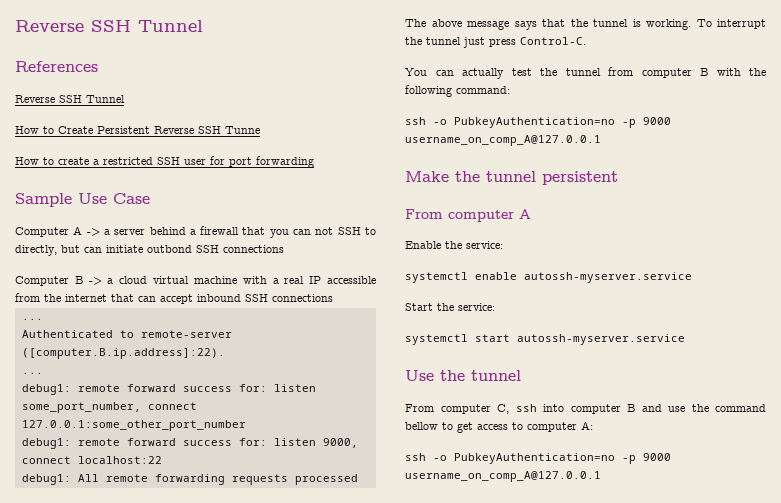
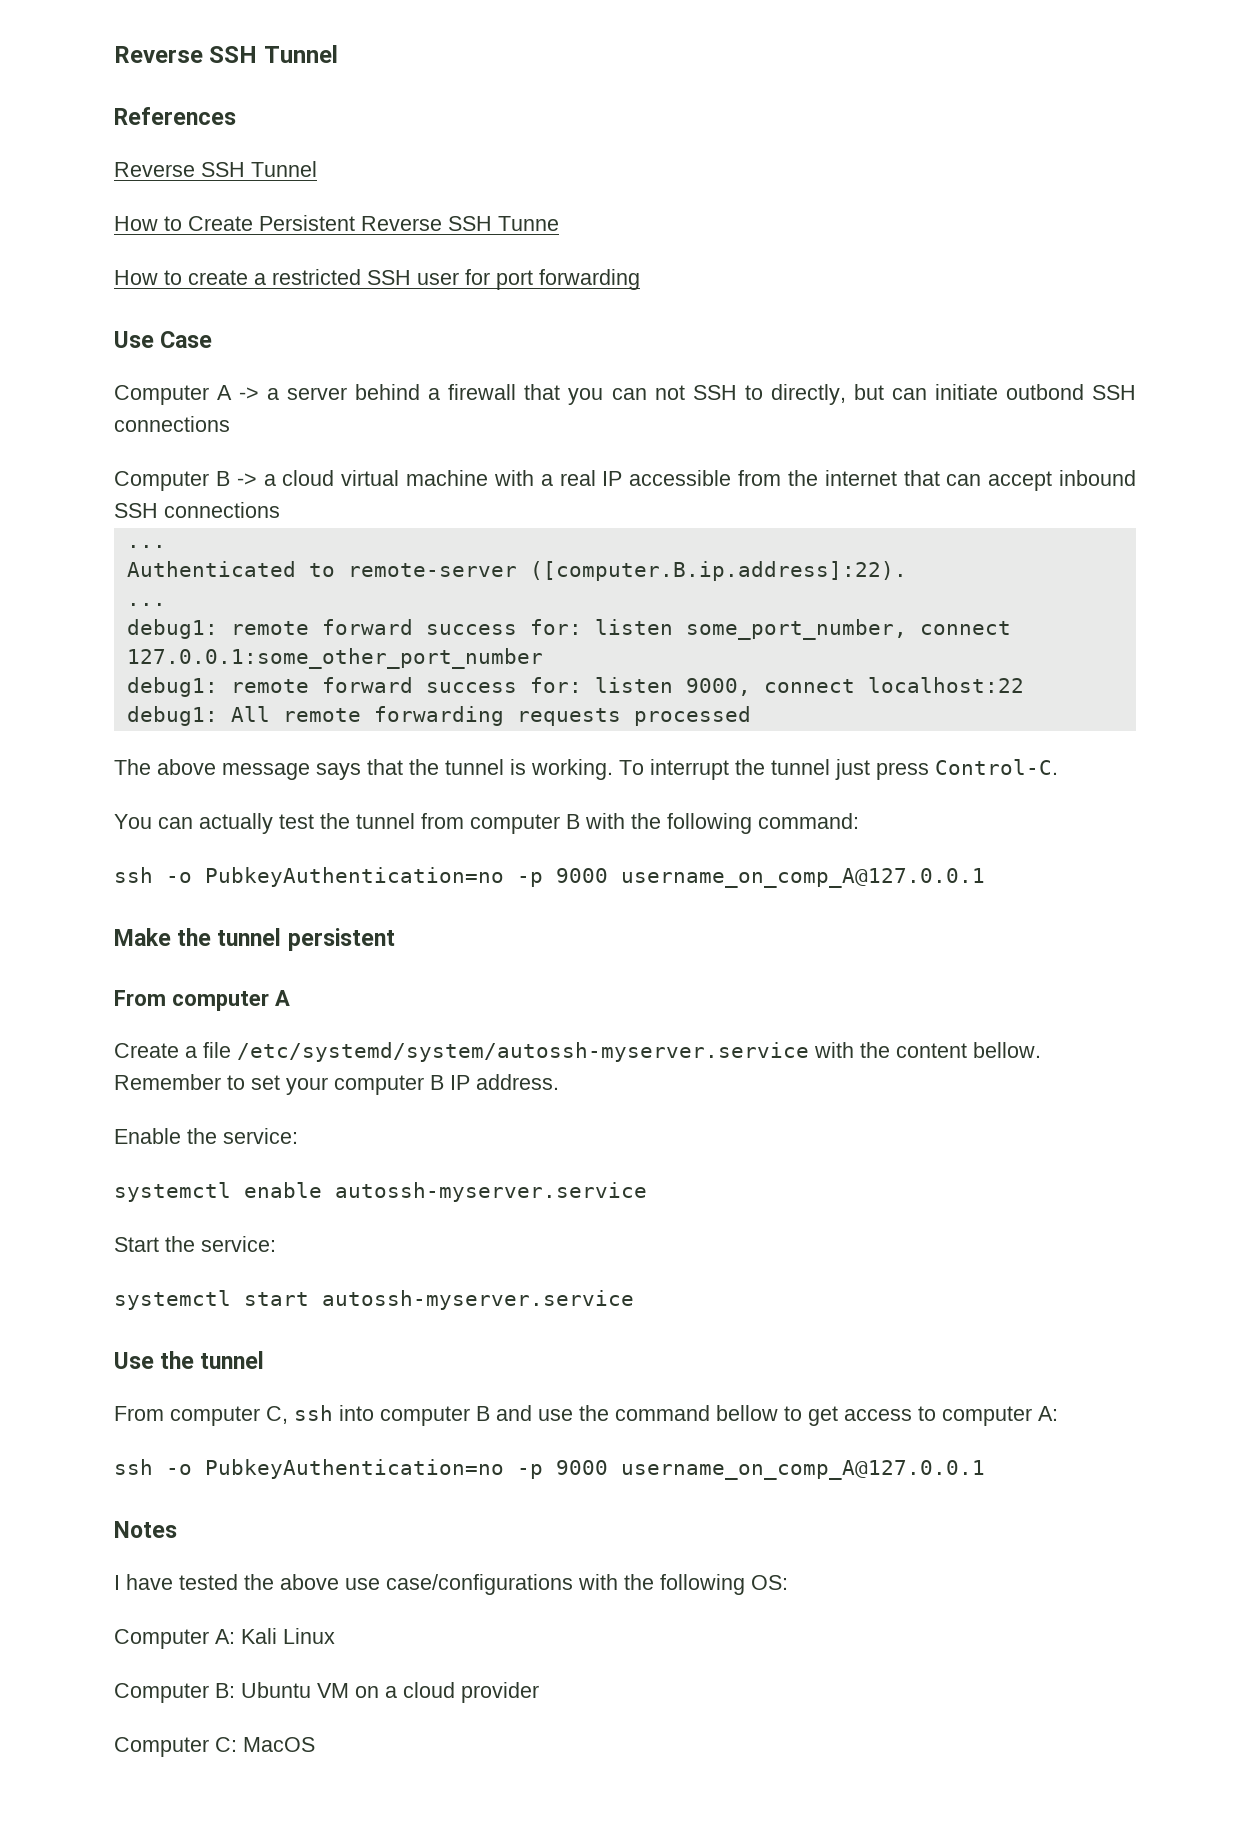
- Sample Use Case
+ Use Case
+ Create a file /etc/systemd/system/autossh-myserver.service with the content bellow. Remember to set your computer B IP address.
+ Notes
+ I have tested the above use case/configurations with the following OS:
+ Computer A: Kali Linux
+ Computer B: Ubuntu VM on a cloud provider
+ Computer C: MacOS

